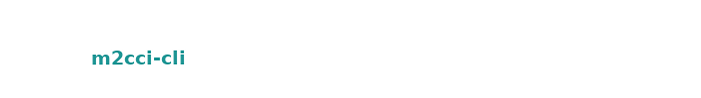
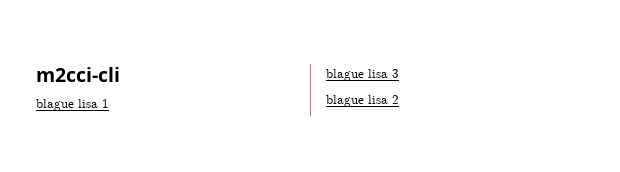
+ blague lisa 1
+ blague lisa 3
+ blague lisa 2

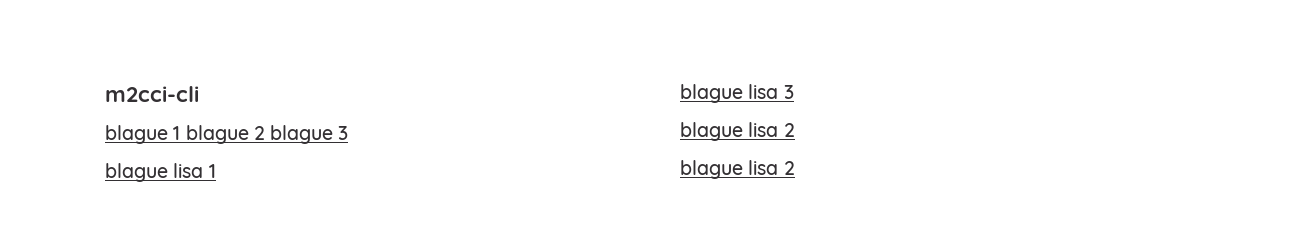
+ blague 1 blague 2 blague 3
  blague lisa 3
+ blague lisa 2

